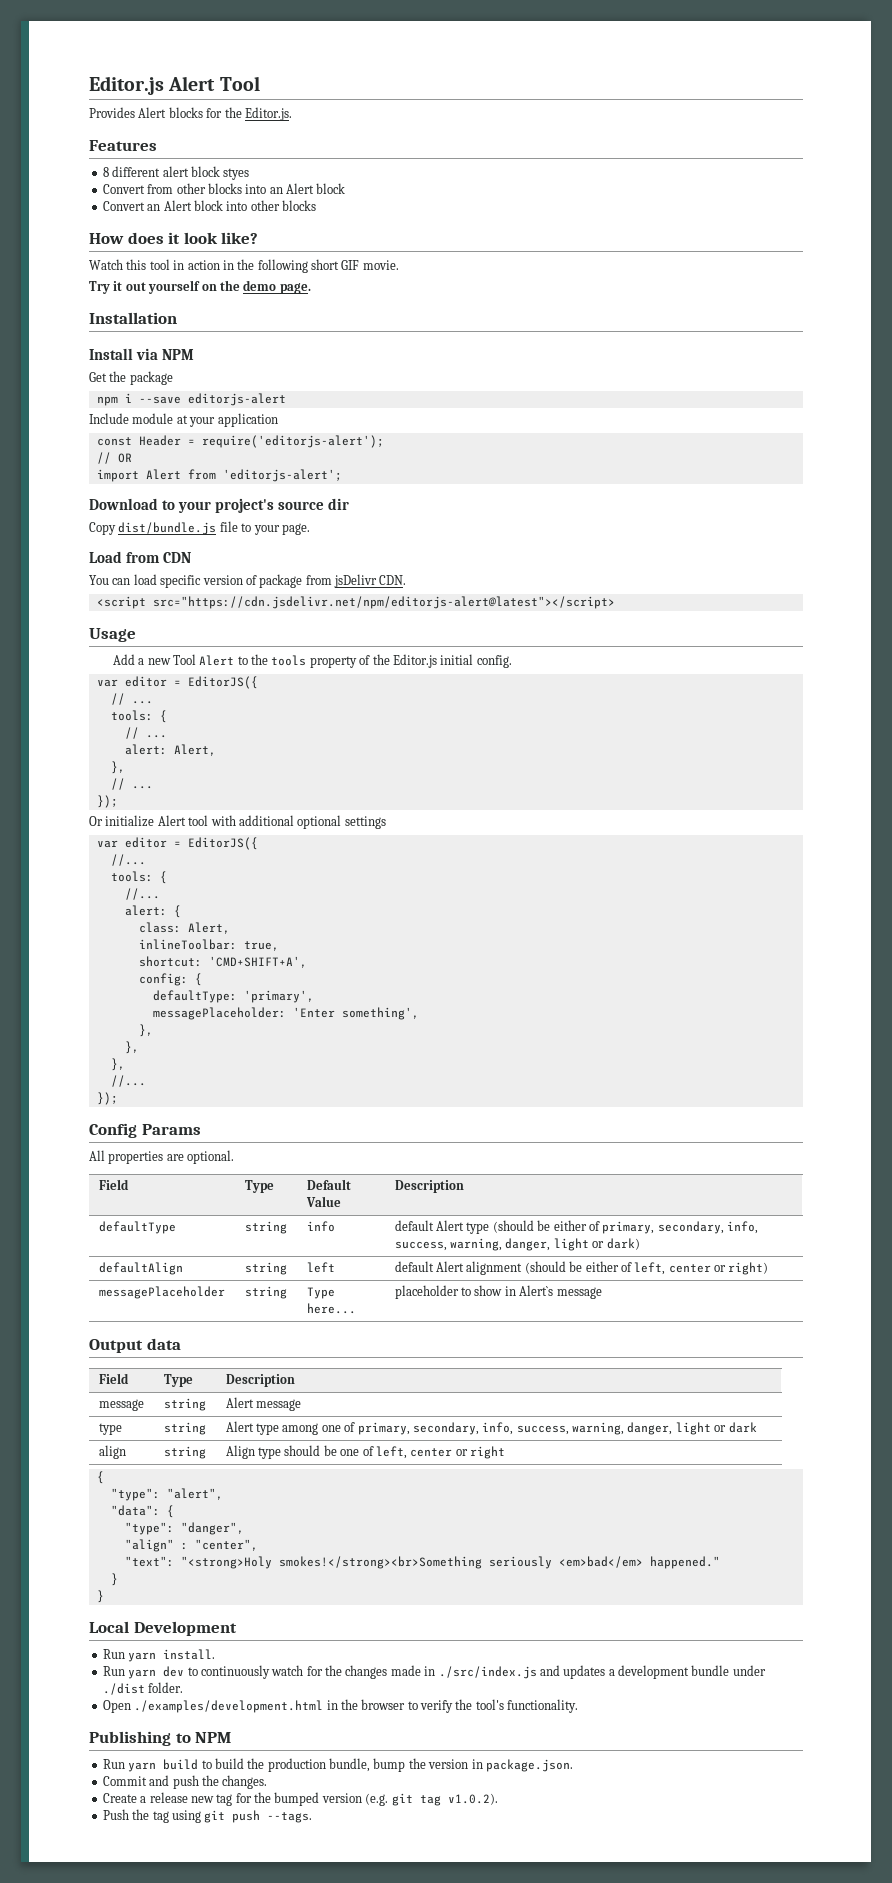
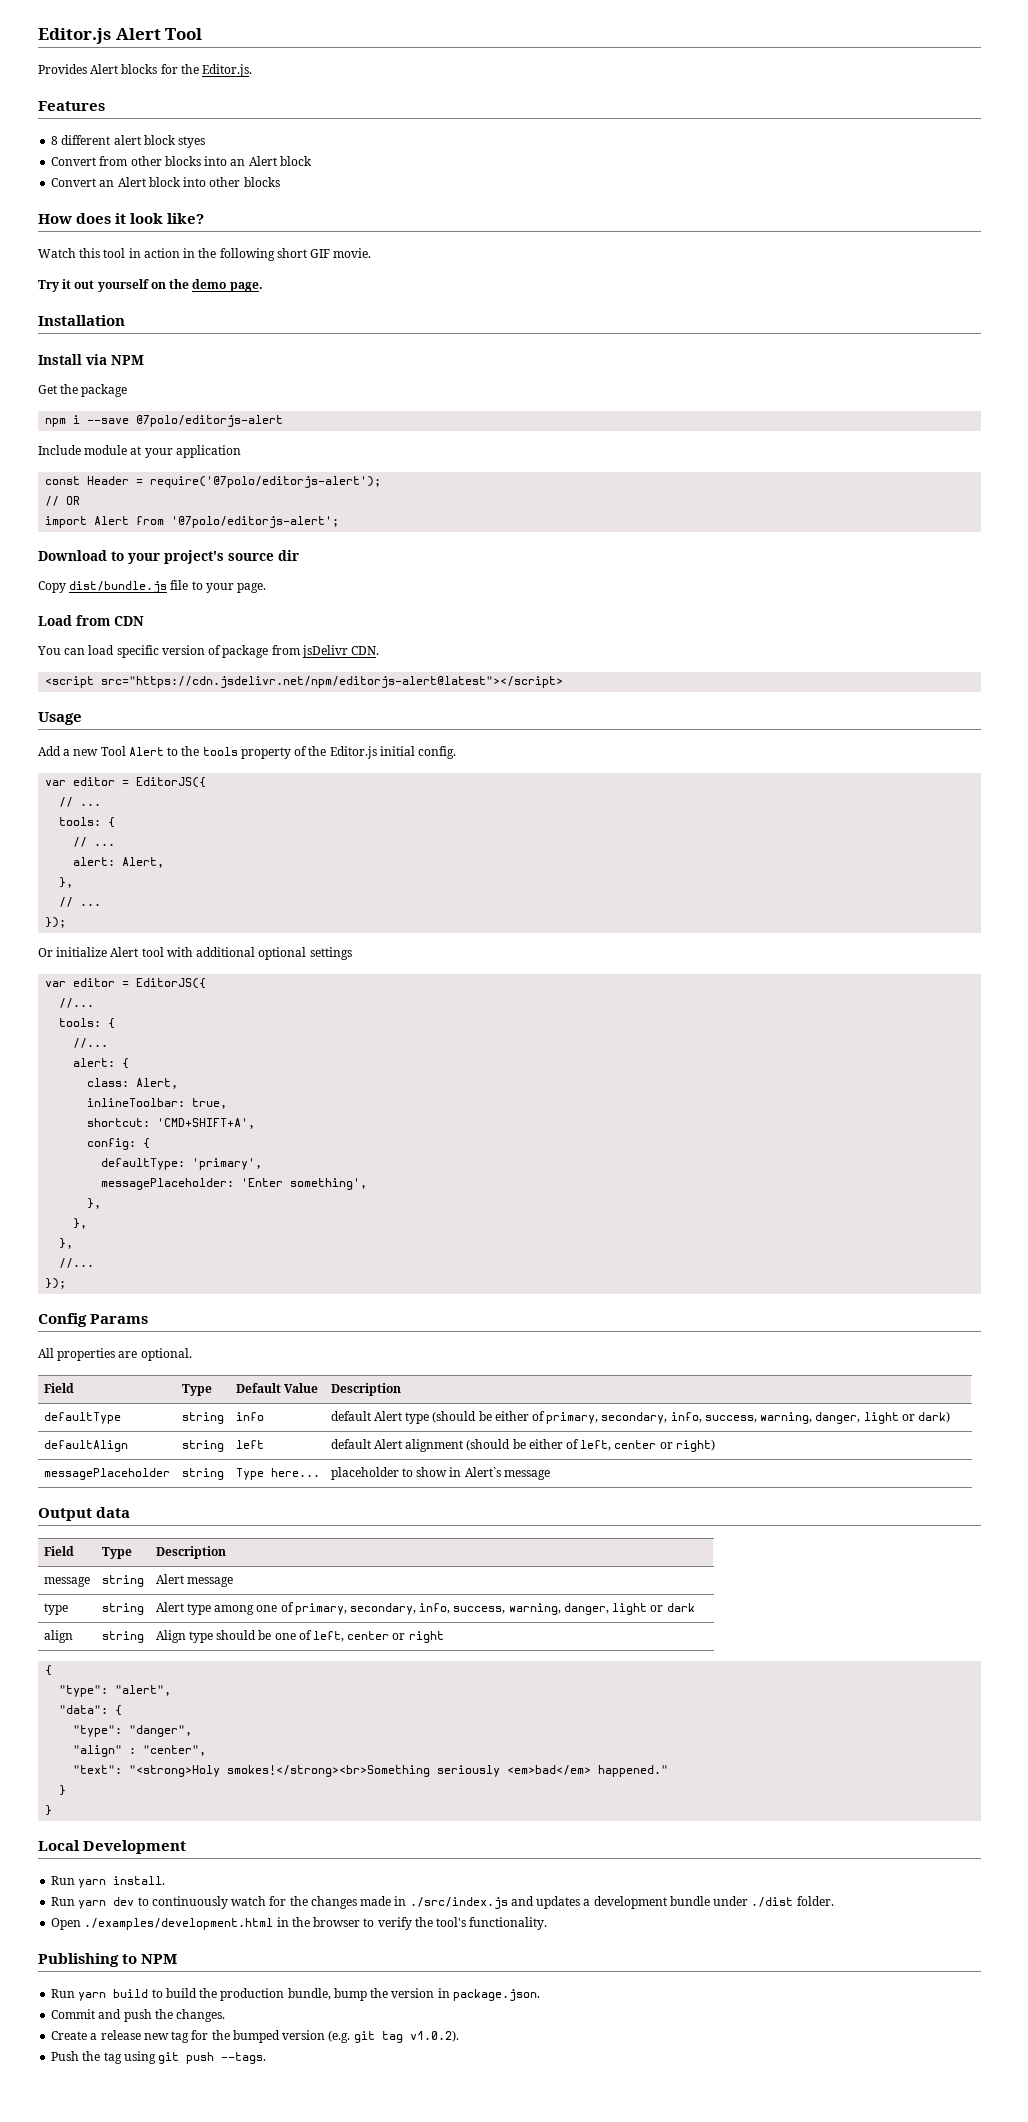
- npm i --save editorjs-alert
+ npm i --save @7polo/editorjs-alert
- const Header = require('editorjs-alert');
+ const Header = require('@7polo/editorjs-alert');
- import Alert from 'editorjs-alert';
+ import Alert from '@7polo/editorjs-alert';

